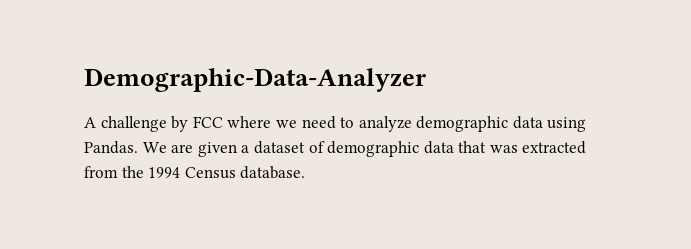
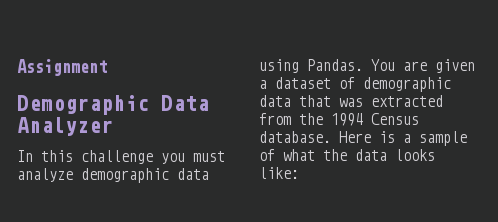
- Demographic-Data-Analyzer
- A challenge by FCC where we need to analyze demographic data using Pandas.
+ Assignment
+ Demographic Data Analyzer
+ In this challenge you must analyze demographic data using Pandas.
- We are given a dataset of demographic data that was extracted from the 1994 Census database.
+ You are given a dataset of demographic data that was extracted from the 1994 Census database.
+ Here is a sample of what the data looks like:

